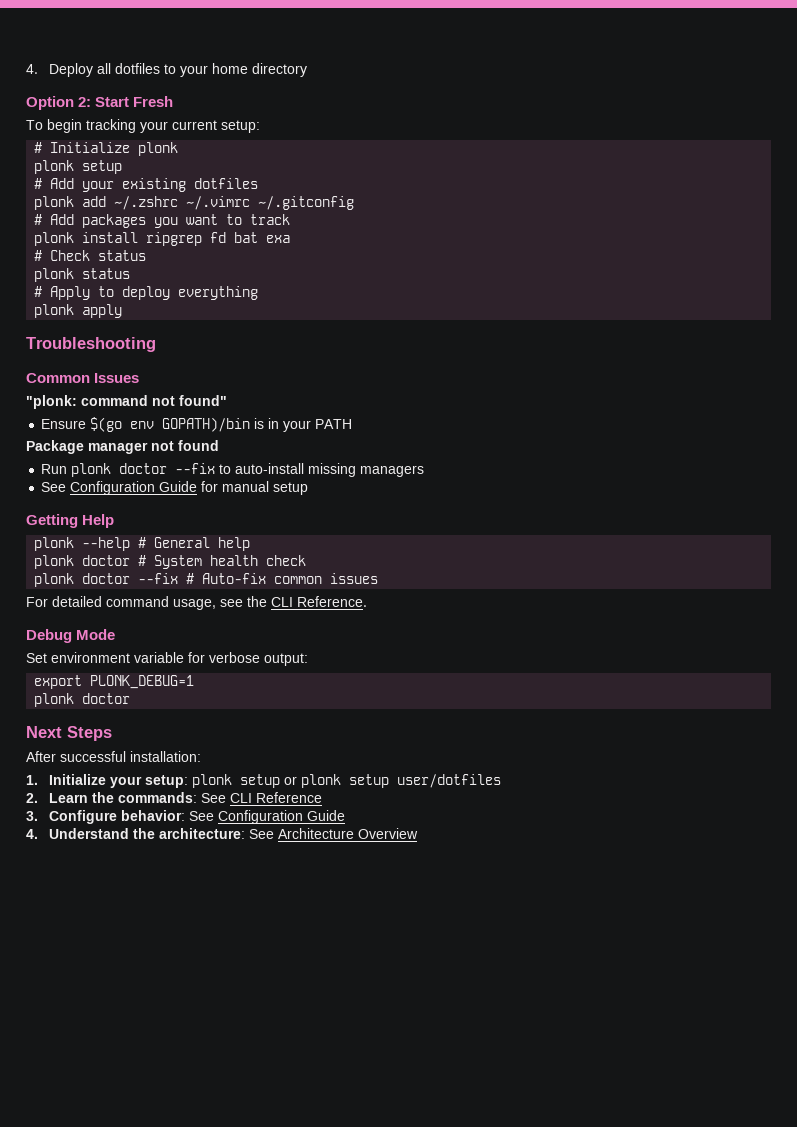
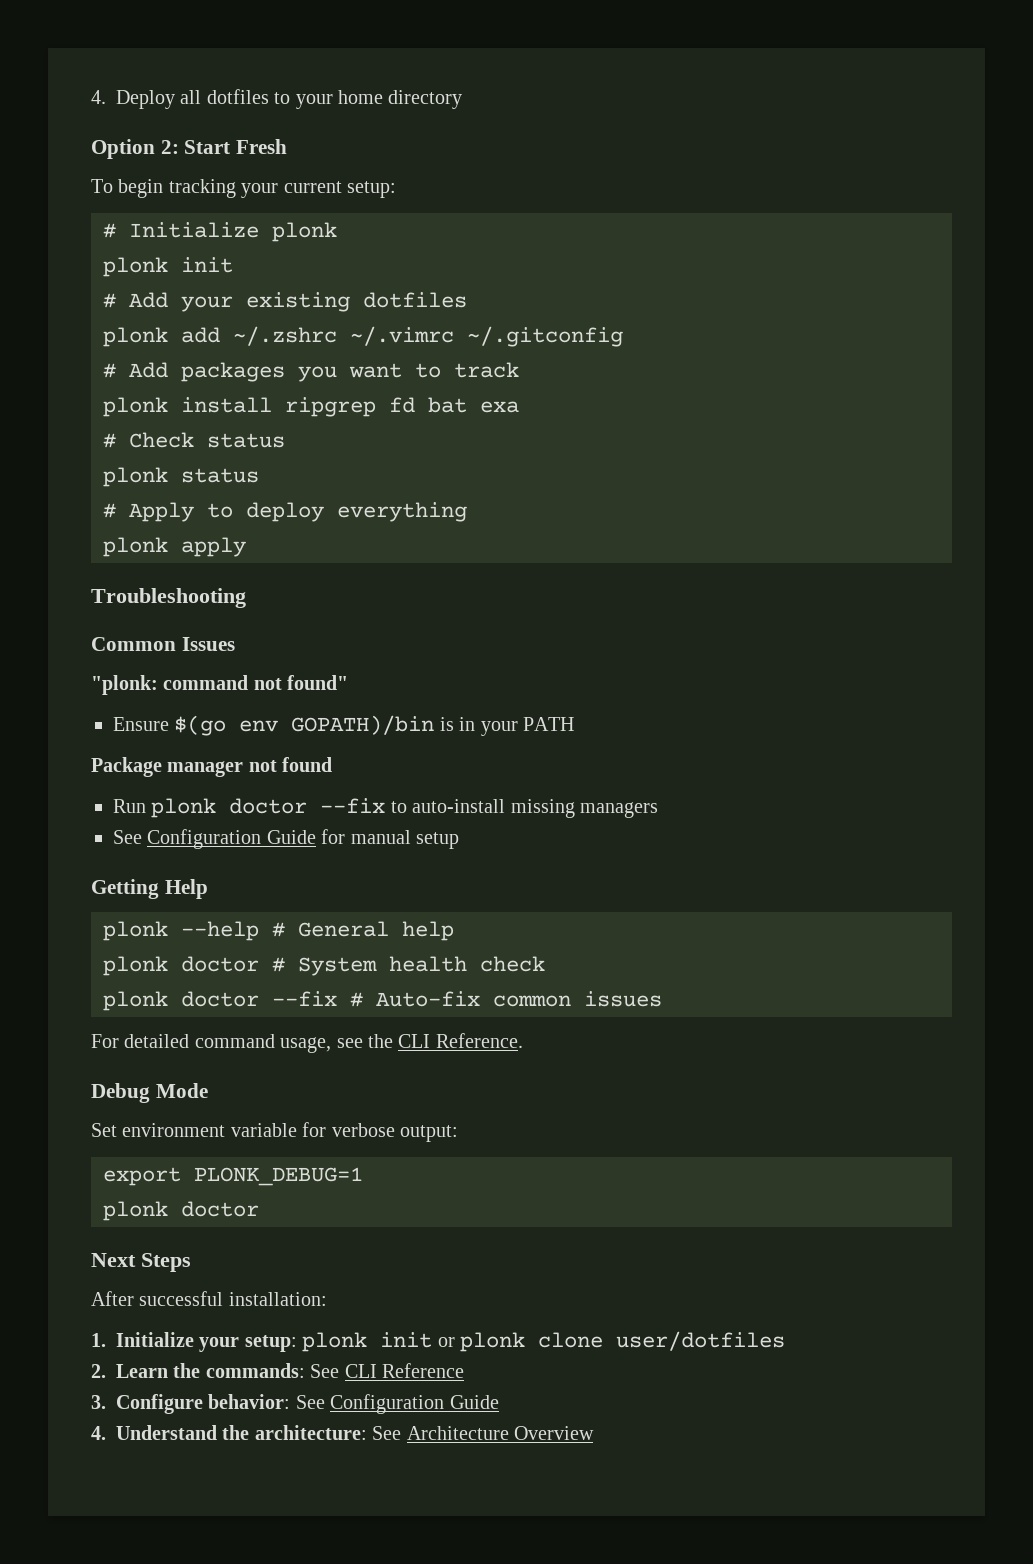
  # Initialize plonk
- plonk setup
+ plonk init
- 1. Initialize your setup: plonk setup or plonk setup user/dotfiles
+ 1. Initialize your setup: plonk init or plonk clone user/dotfiles

